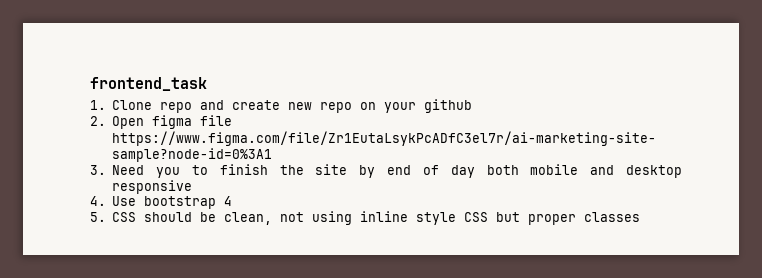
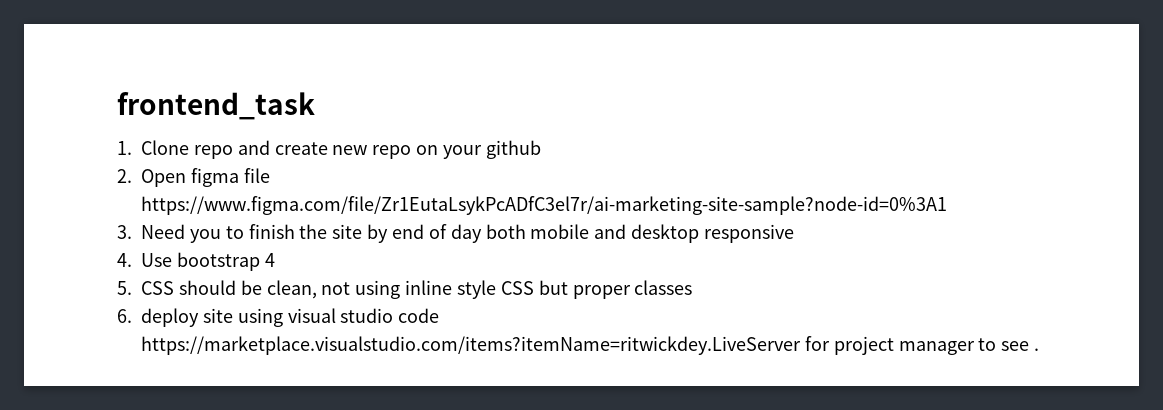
+ 6. deploy site using visual studio code https://marketplace.visualstudio.com/items?itemName=ritwickdey.LiveServer for project manager to see .

